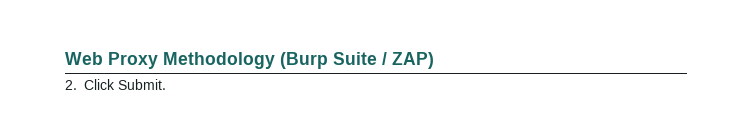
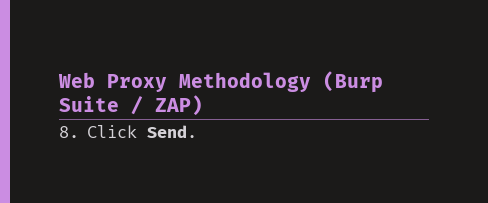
- 2. Click Submit.
+ 8. Click Send.

